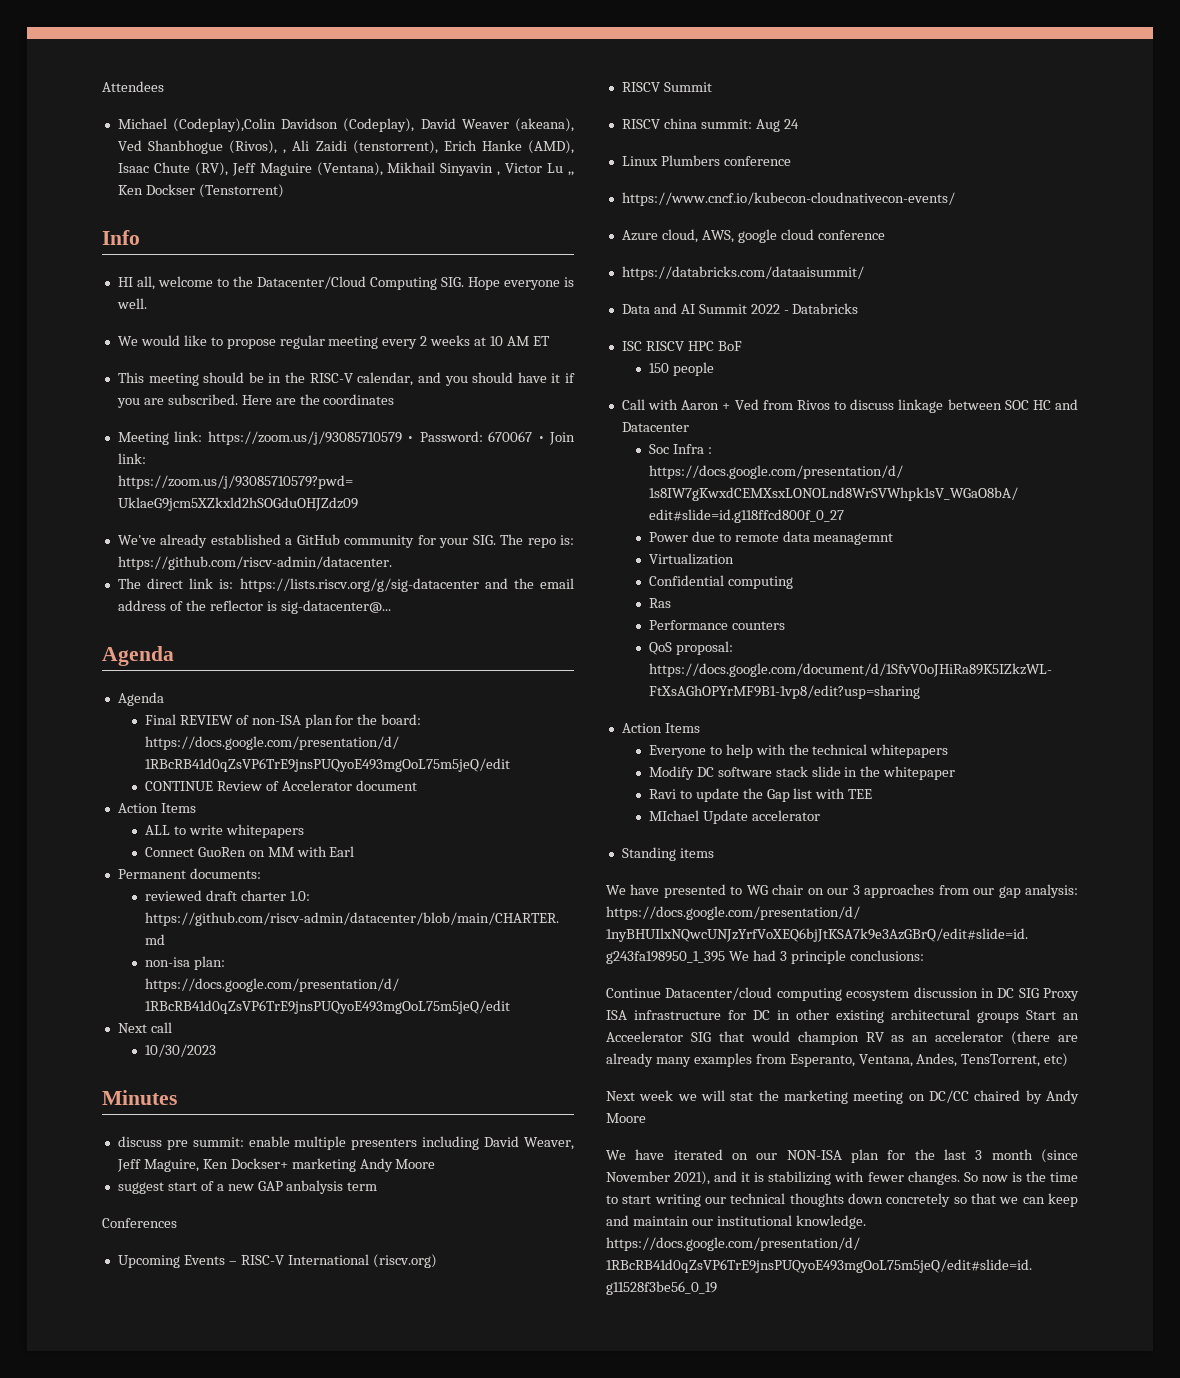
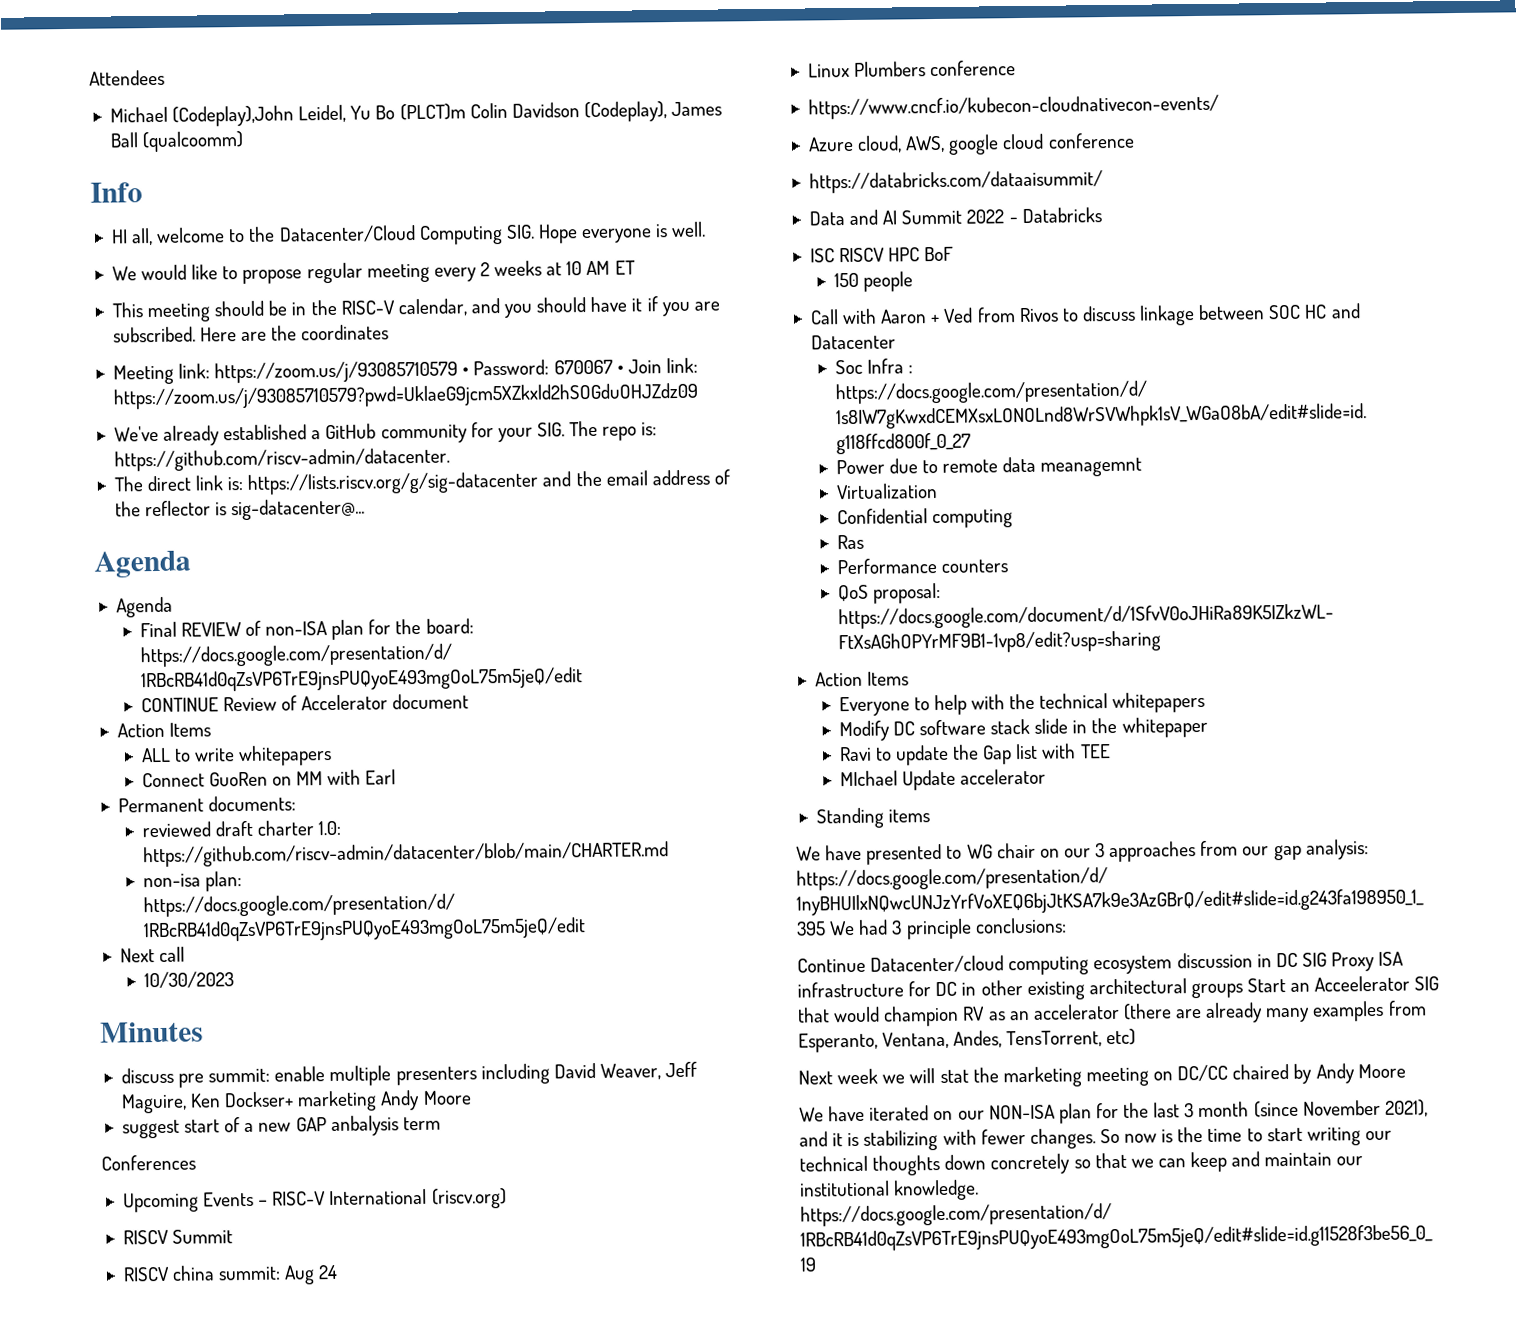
- Michael (Codeplay),Colin Davidson (Codeplay), David Weaver (akeana), Ved Shanbhogue (Rivos), , Ali Zaidi (tenstorrent), Erich Hanke (AMD), Isaac Chute (RV), Jeff Maguire (Ventana), Mikhail Sinyavin , Victor Lu ,, Ken Dockser (Tenstorrent)
+ Michael (Codeplay),John Leidel, Yu Bo (PLCT)m Colin Davidson (Codeplay), James Ball (qualcoomm)

